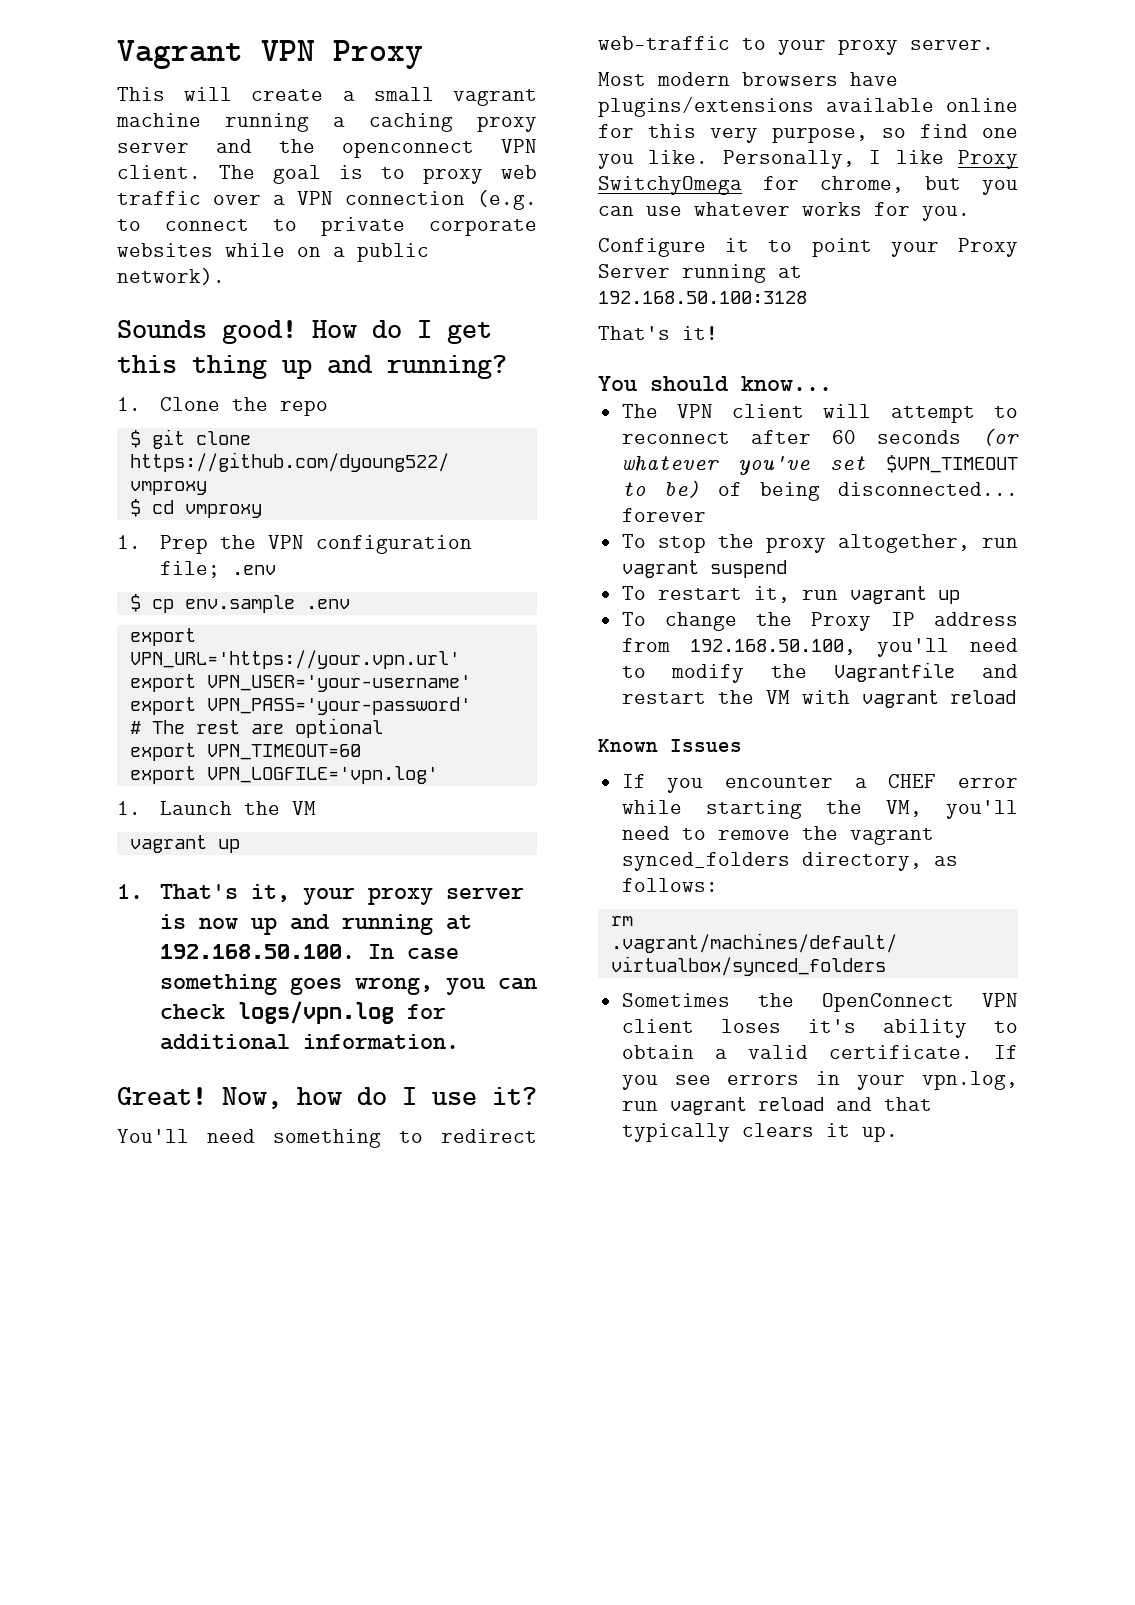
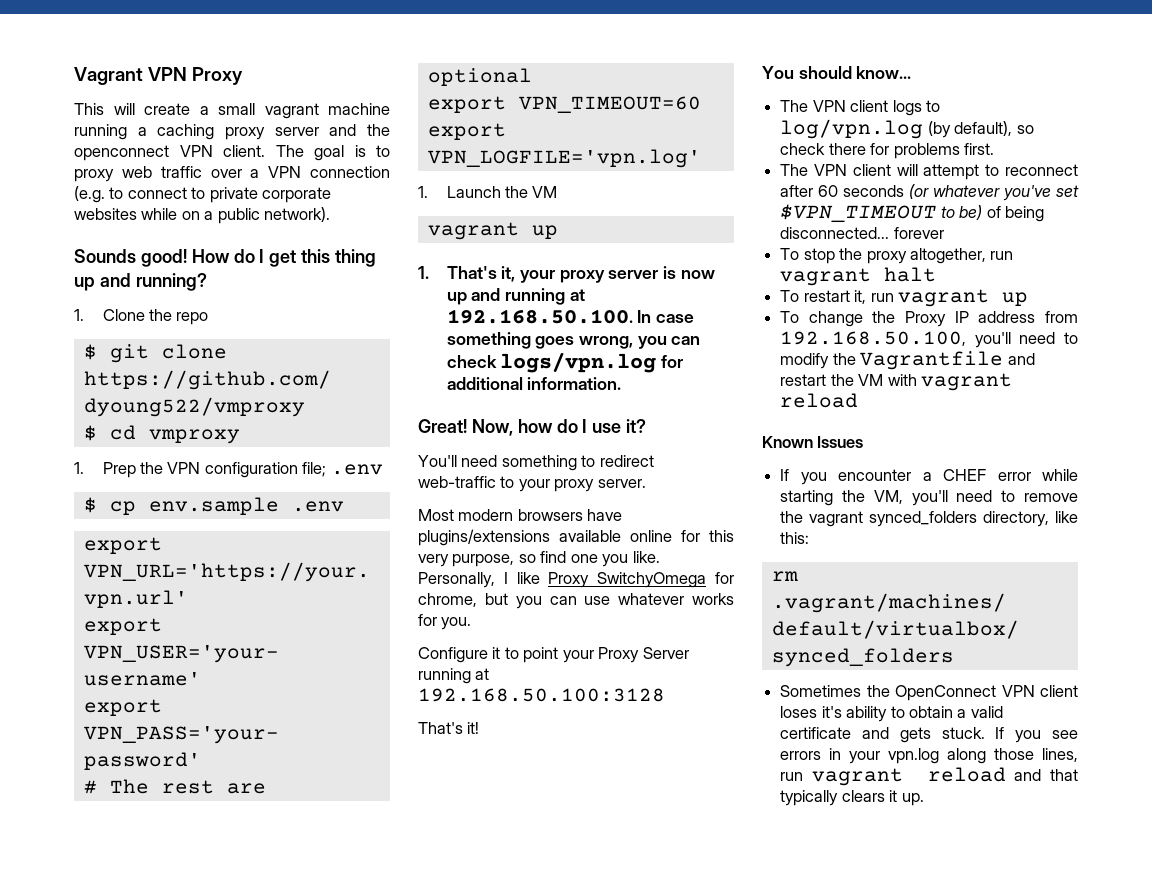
+ The VPN client logs to log/vpn.log (by default), so check there for problems first.
- To stop the proxy altogether, run vagrant suspend
+ To stop the proxy altogether, run vagrant halt
- If you encounter a CHEF error while starting the VM, you'll need to remove the vagrant synced_folders directory, as follows:
+ If you encounter a CHEF error while starting the VM, you'll need to remove the vagrant synced_folders directory, like this:
- Sometimes the OpenConnect VPN client loses it's ability to obtain a valid certificate.
+ Sometimes the OpenConnect VPN client loses it's ability to obtain a valid certificate and gets stuck.
- If you see errors in your vpn.log, run vagrant reload and that typically clears it up.
+ If you see errors in your vpn.log along those lines, run vagrant reload and that typically clears it up.

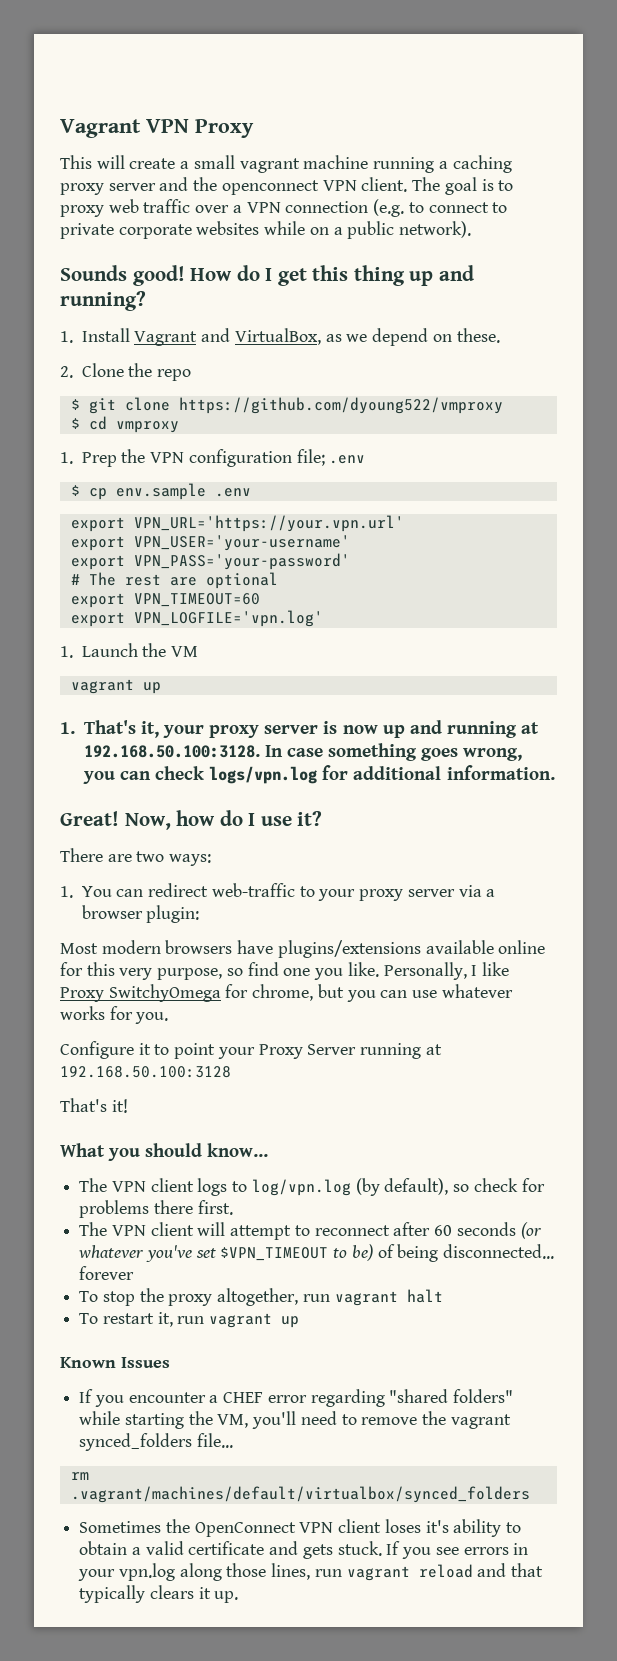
- 1. Clone the repo
+ 1. Install Vagrant and VirtualBox, as we depend on these.
+ 2. Clone the repo
- 1. That's it, your proxy server is now up and running at 192.168.50.100. In case something goes wrong, you can check logs/vpn.log for additional information.
+ 1. That's it, your proxy server is now up and running at 192.168.50.100:3128. In case something goes wrong, you can check logs/vpn.log for additional information.
- You'll need something to redirect web-traffic to your proxy server.
+ There are two ways:
+ 1. You can redirect web-traffic to your proxy server via a browser plugin:
- You should know...
+ What you should know...
- The VPN client logs to log/vpn.log (by default), so check there for problems first.
+ The VPN client logs to log/vpn.log (by default), so check for problems there first.
- To change the Proxy IP address from 192.168.50.100, you'll need to modify the Vagrantfile and restart the VM with vagrant reload
- If you encounter a CHEF error while starting the VM, you'll need to remove the vagrant synced_folders directory, like this:
+ If you encounter a CHEF error regarding "shared folders" while starting the VM, you'll need to remove the vagrant synced_folders file...

